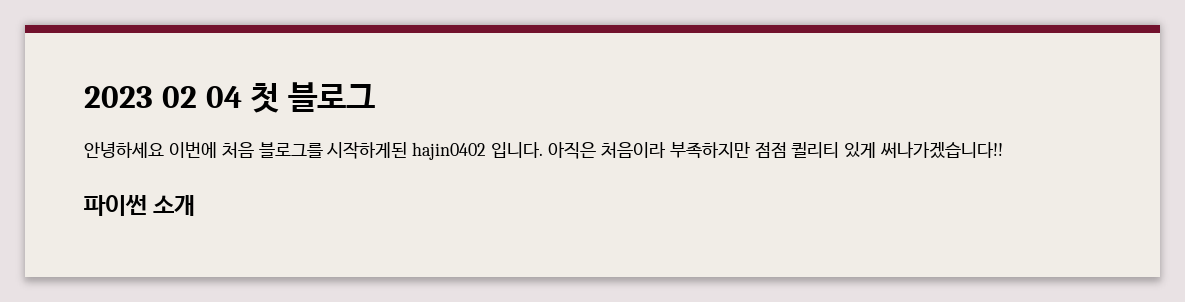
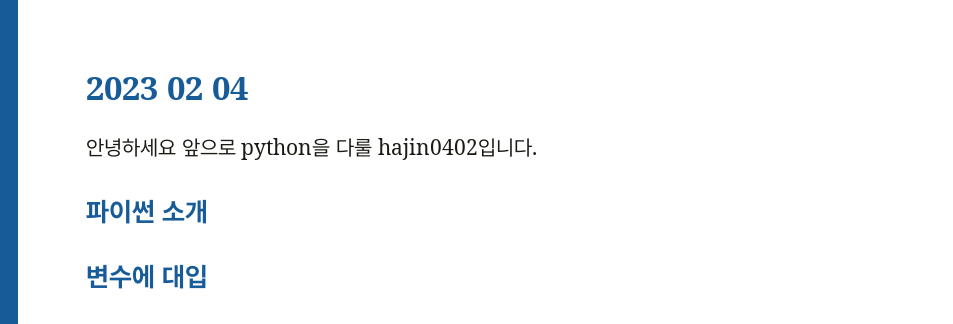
- 2023 02 04 첫 블로그
+ 2023 02 04
- 안녕하세요 이번에 처음 블로그를 시작하게된 hajin0402 입니다. 아직은 처음이라 부족하지만 점점 퀼리티 있게 써나가겠습니다!!
+ 안녕하세요 앞으로 python을 다룰 hajin0402입니다.
+ 변수에 대입

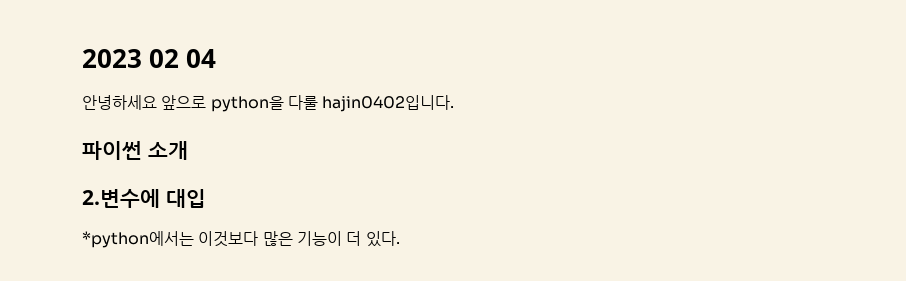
- 변수에 대입
+ 2.변수에 대입
+ *python에서는 이것보다 많은 기능이 더 있다.

